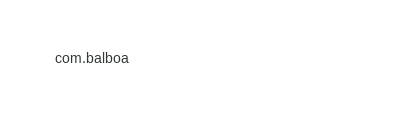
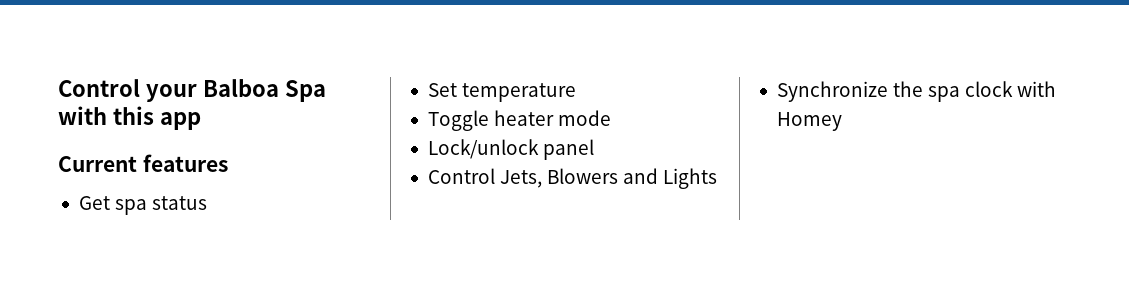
- com.balboa
+ Control your Balboa Spa with this app
+ Current features
+ Get spa status
+ Set temperature
+ Toggle heater mode
+ Lock/unlock panel
+ Control Jets, Blowers and Lights
+ Synchronize the spa clock with Homey

